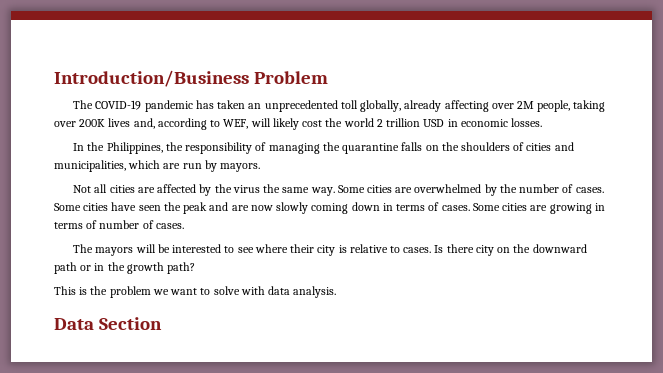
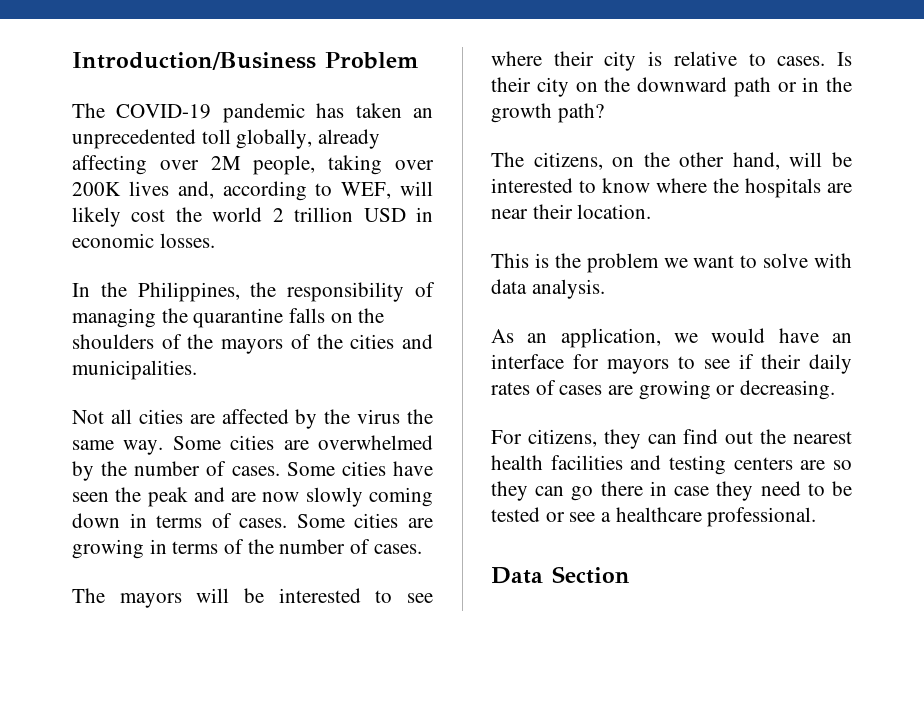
- In the Philippines, the responsibility of managing the quarantine falls on the shoulders of cities and municipalities, which are run by mayors.
+ In the Philippines, the responsibility of managing the quarantine falls on the shoulders of the mayors of the cities and municipalities.
- Some cities are growing in terms of number of cases.
+ Some cities are growing in terms of the number of cases.
- Is there city on the downward path or in the growth path?
+ Is their city on the downward path or in the growth path?
+ The citizens, on the other hand, will be interested to know where the hospitals are near their location.
+ As an application, we would have an interface for mayors to see if their daily rates of cases are growing or decreasing.
+ For citizens, they can find out the nearest health facilities and testing centers are so they can go there in case they need to be tested or see a healthcare professional.

